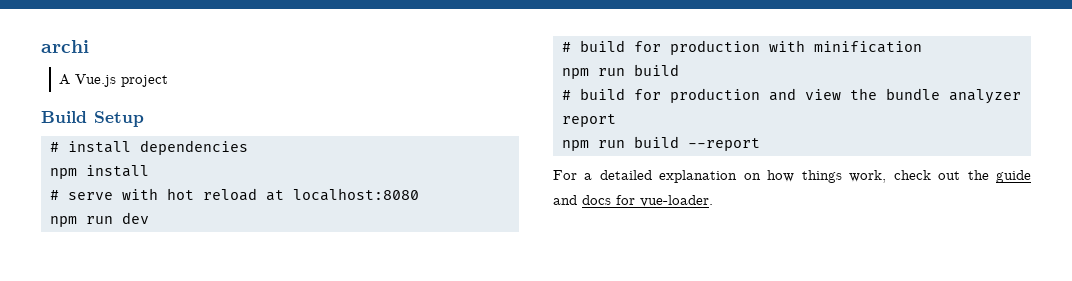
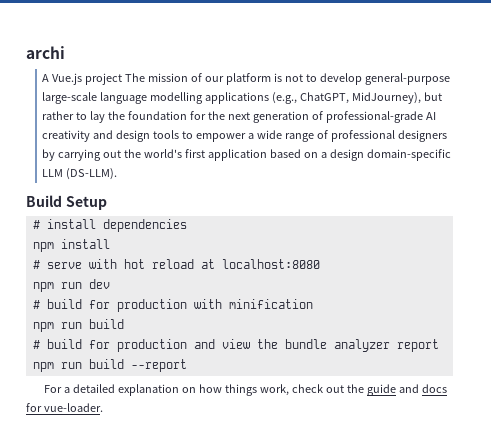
- A Vue.js project
+ A Vue.js project The mission of our platform is not to develop general-purpose large-scale language modelling applications (e.g., ChatGPT, MidJourney), but rather to lay the foundation for the next generation of professional-grade AI creativity and design tools to empower a wide range of professional designers by carrying out the world's first application based on a design domain-specific LLM (DS-LLM).

